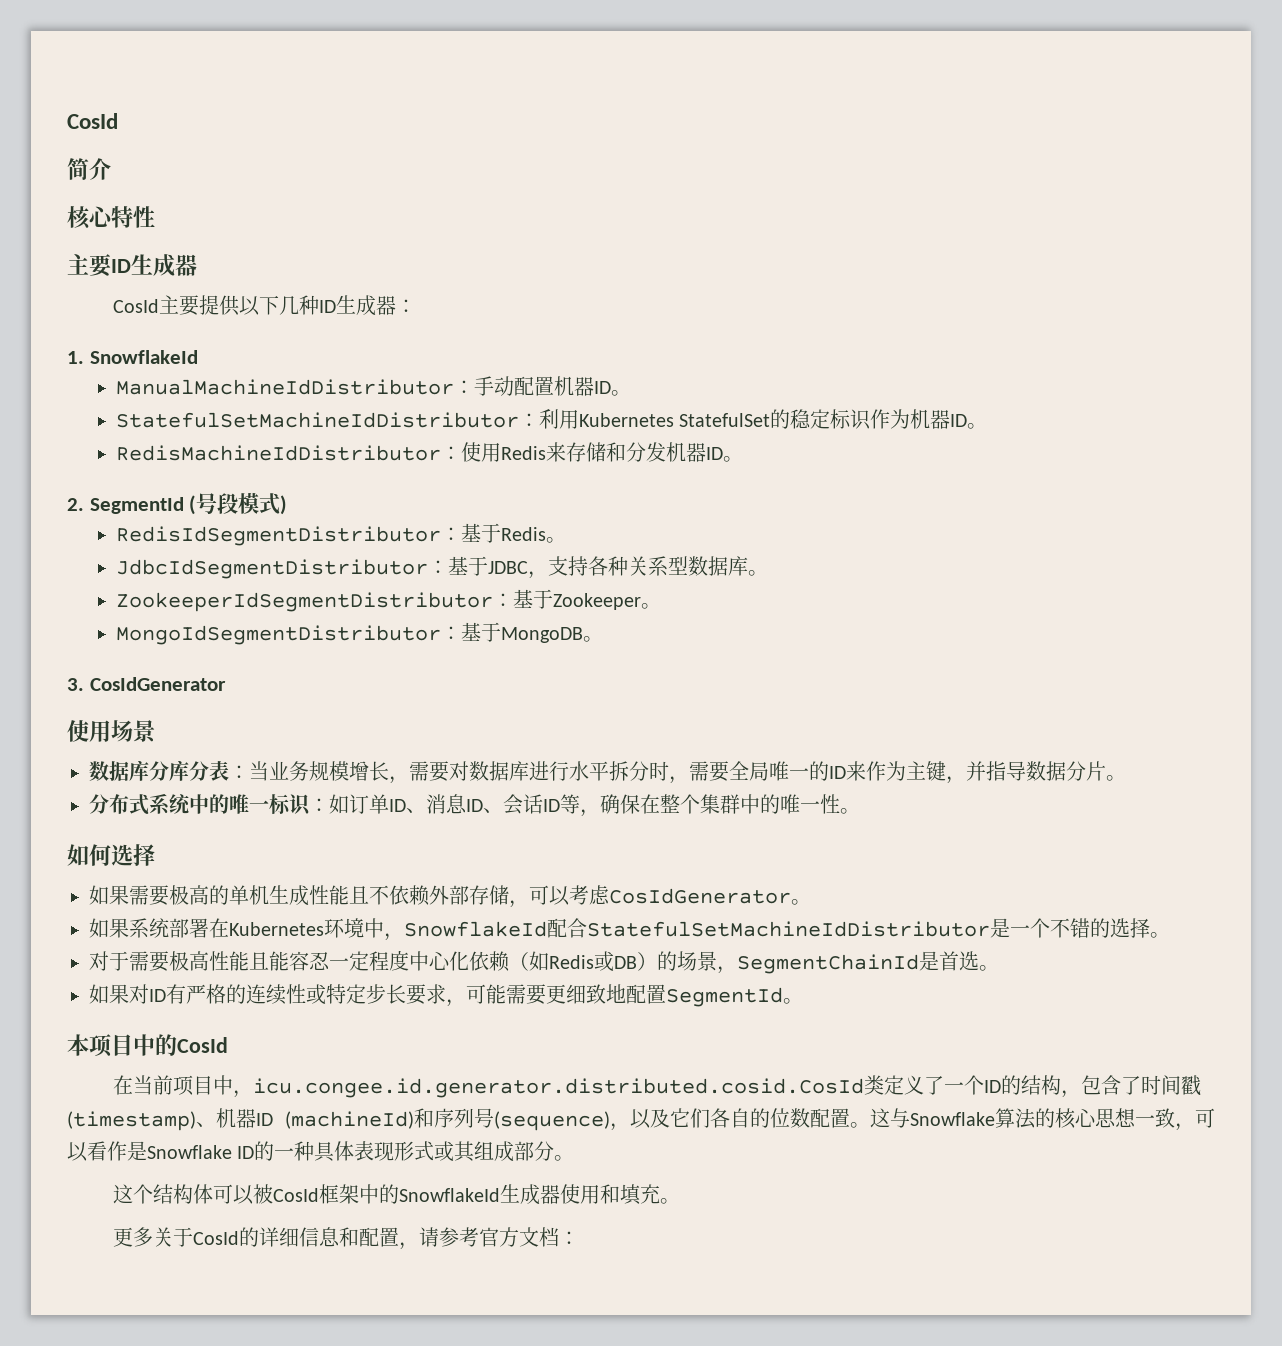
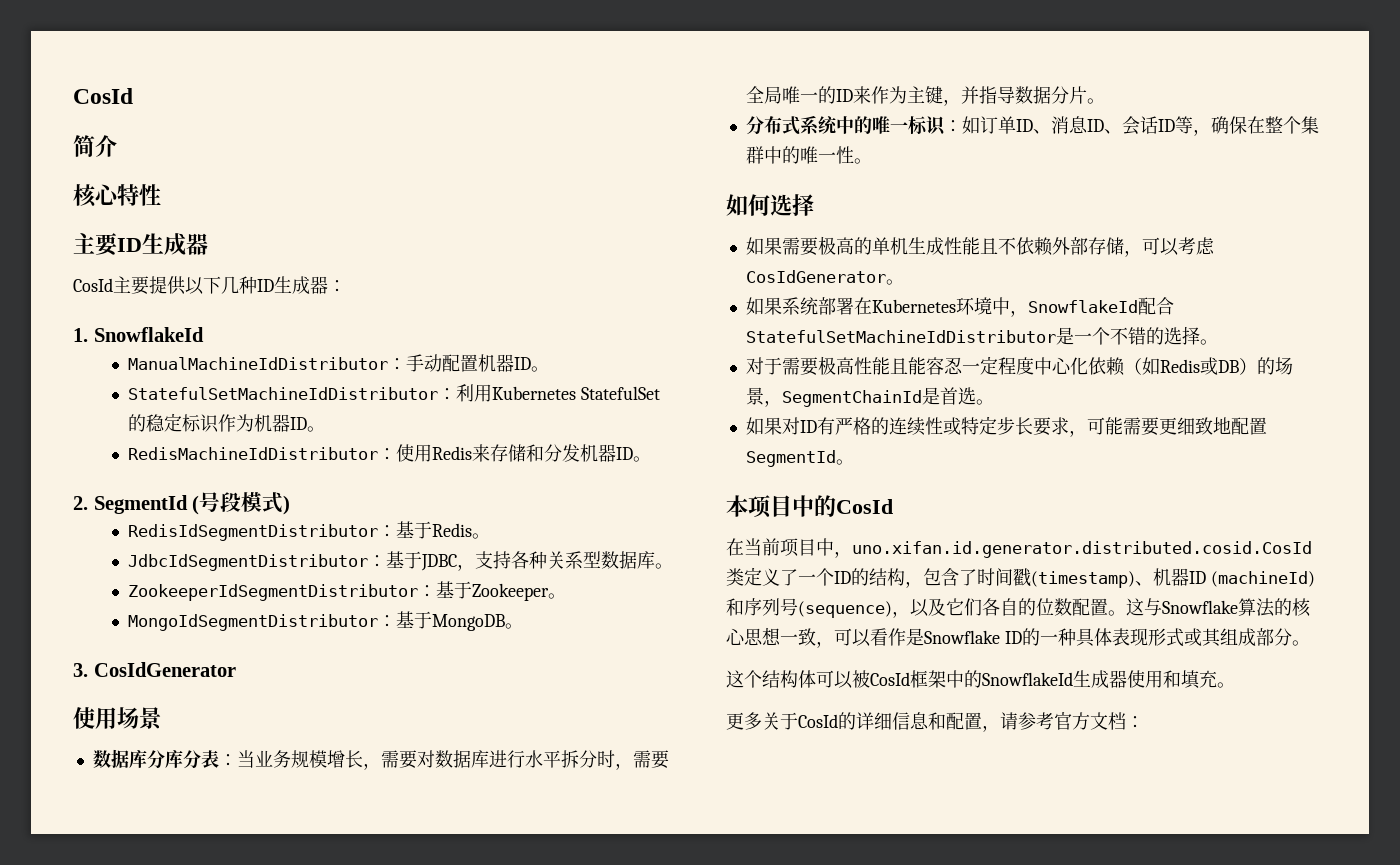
- 在当前项目中，icu.congee.id.generator.distributed.cosid.CosId类定义了一个ID的结构，包含了时间戳(timestamp)、机器ID (machineId)和序列号(sequence)，以及它们各自的位数配置。
+ 在当前项目中，uno.xifan.id.generator.distributed.cosid.CosId类定义了一个ID的结构，包含了时间戳(timestamp)、机器ID (machineId)和序列号(sequence)，以及它们各自的位数配置。

